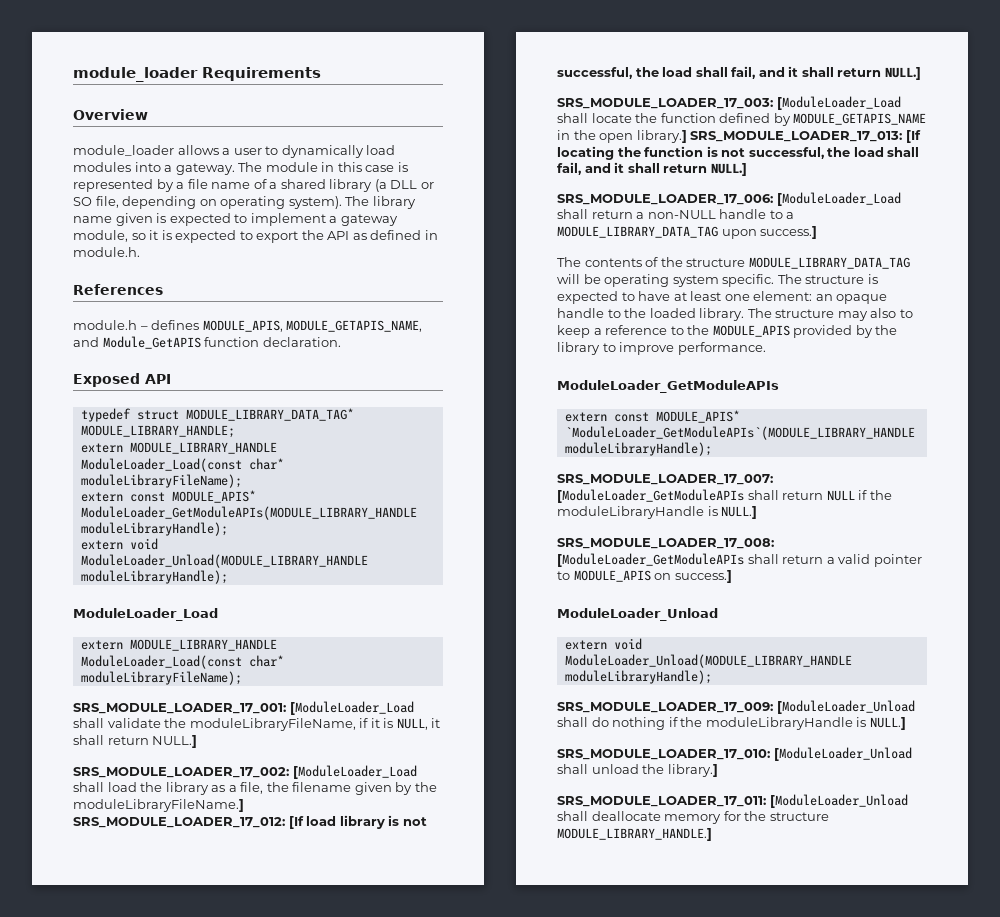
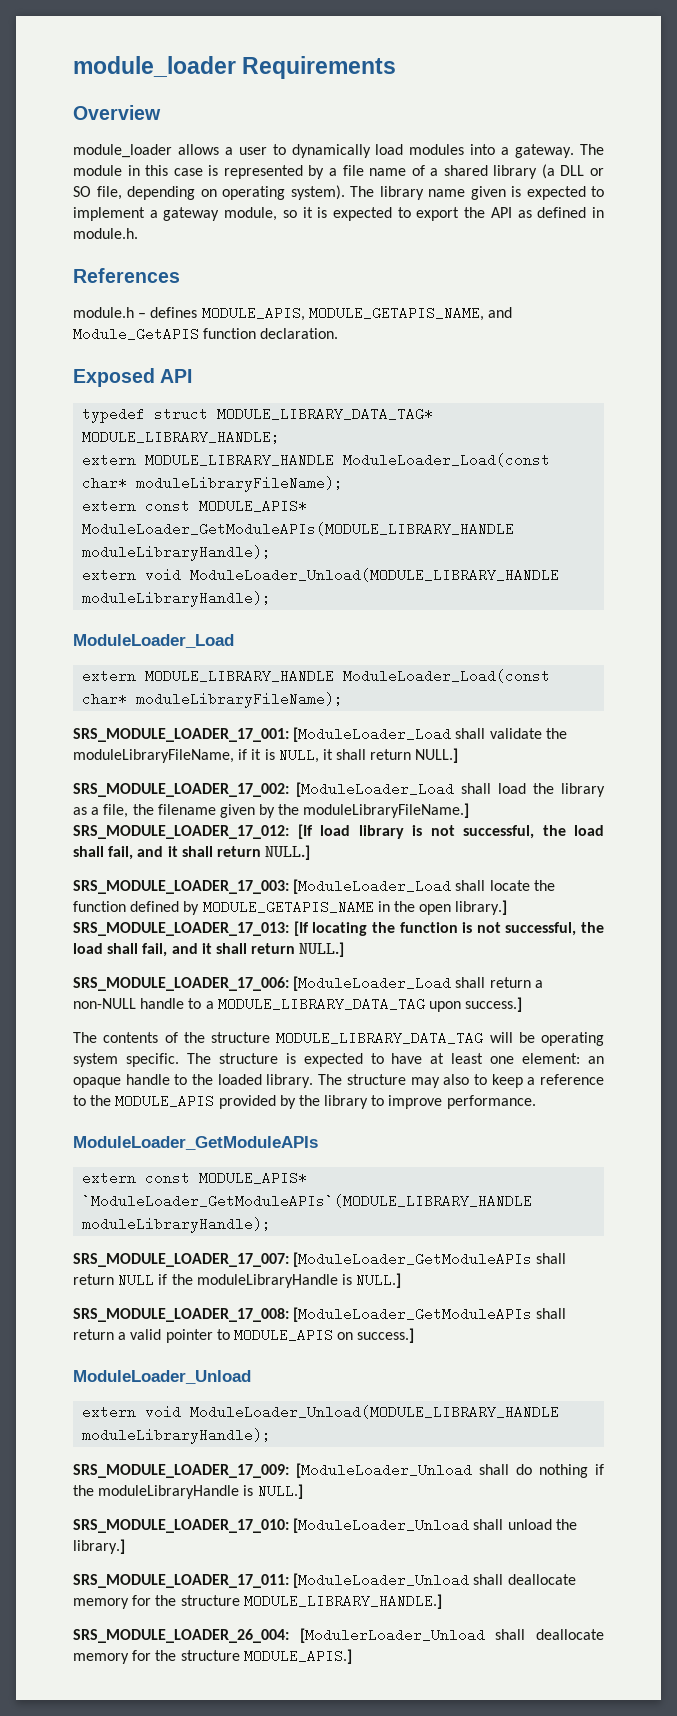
+ SRS_MODULE_LOADER_26_004: [ModulerLoader_Unload shall deallocate memory for the structure MODULE_APIS.]

